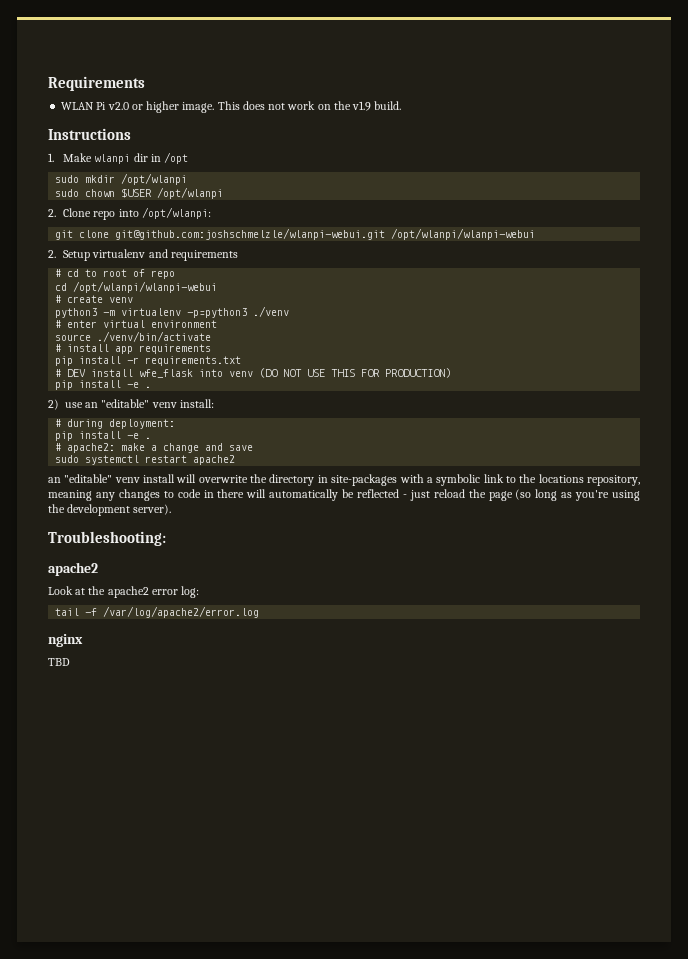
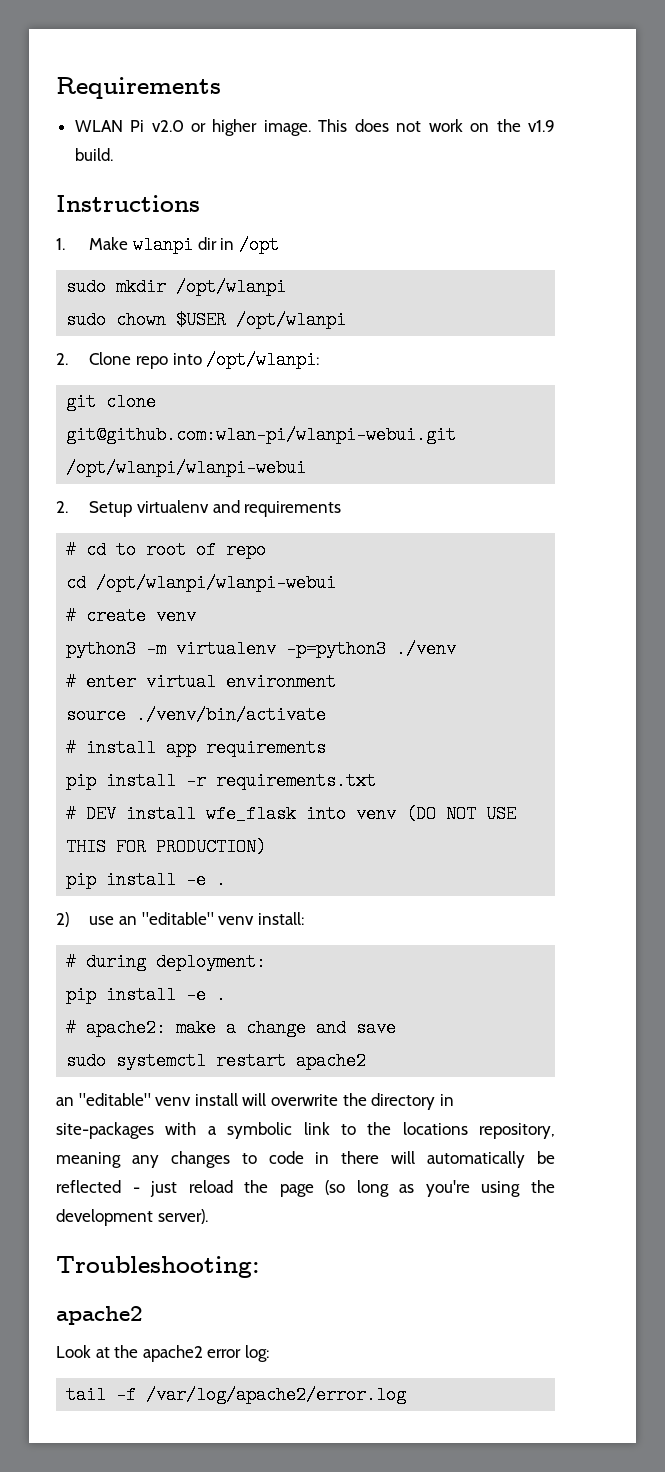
- git clone git@github.com:joshschmelzle/wlanpi-webui.git /opt/wlanpi/wlanpi-webui
+ git clone git@github.com:wlan-pi/wlanpi-webui.git /opt/wlanpi/wlanpi-webui
- nginx
- TBD

